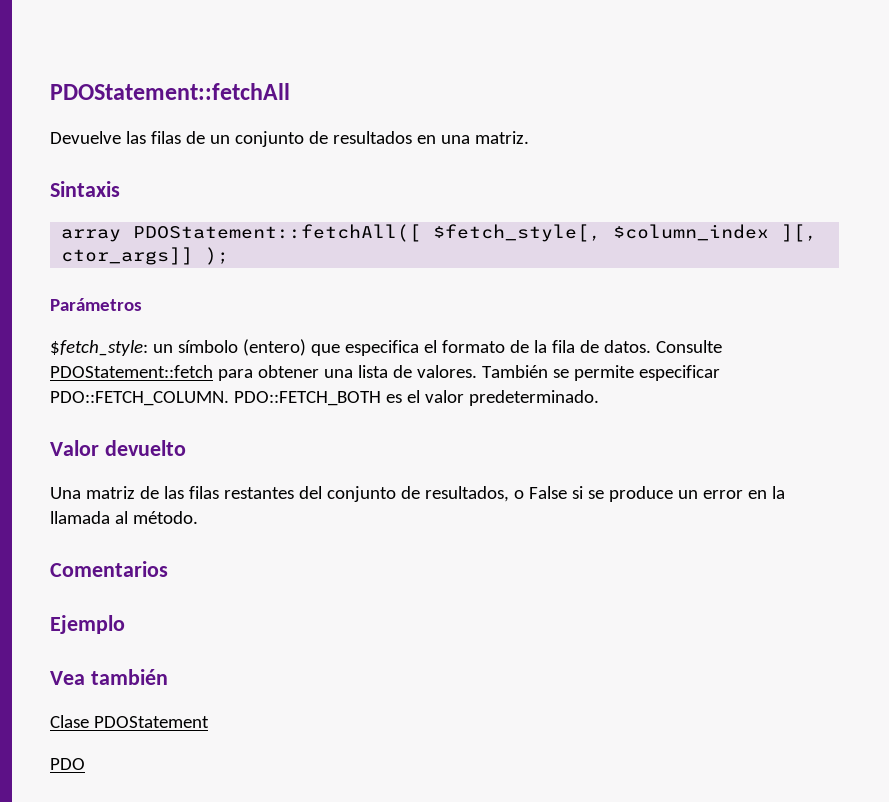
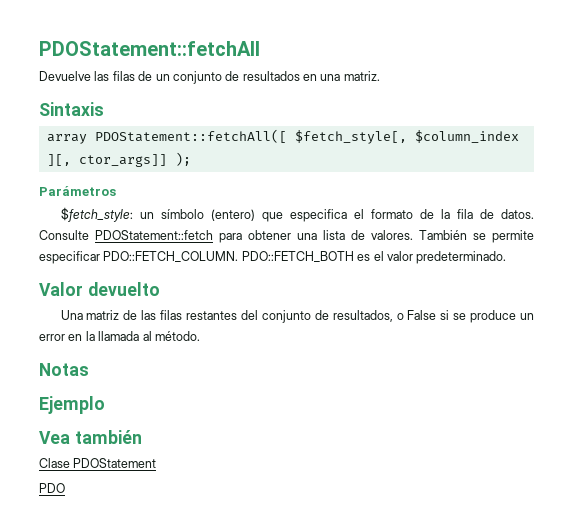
- Comentarios
+ Notas

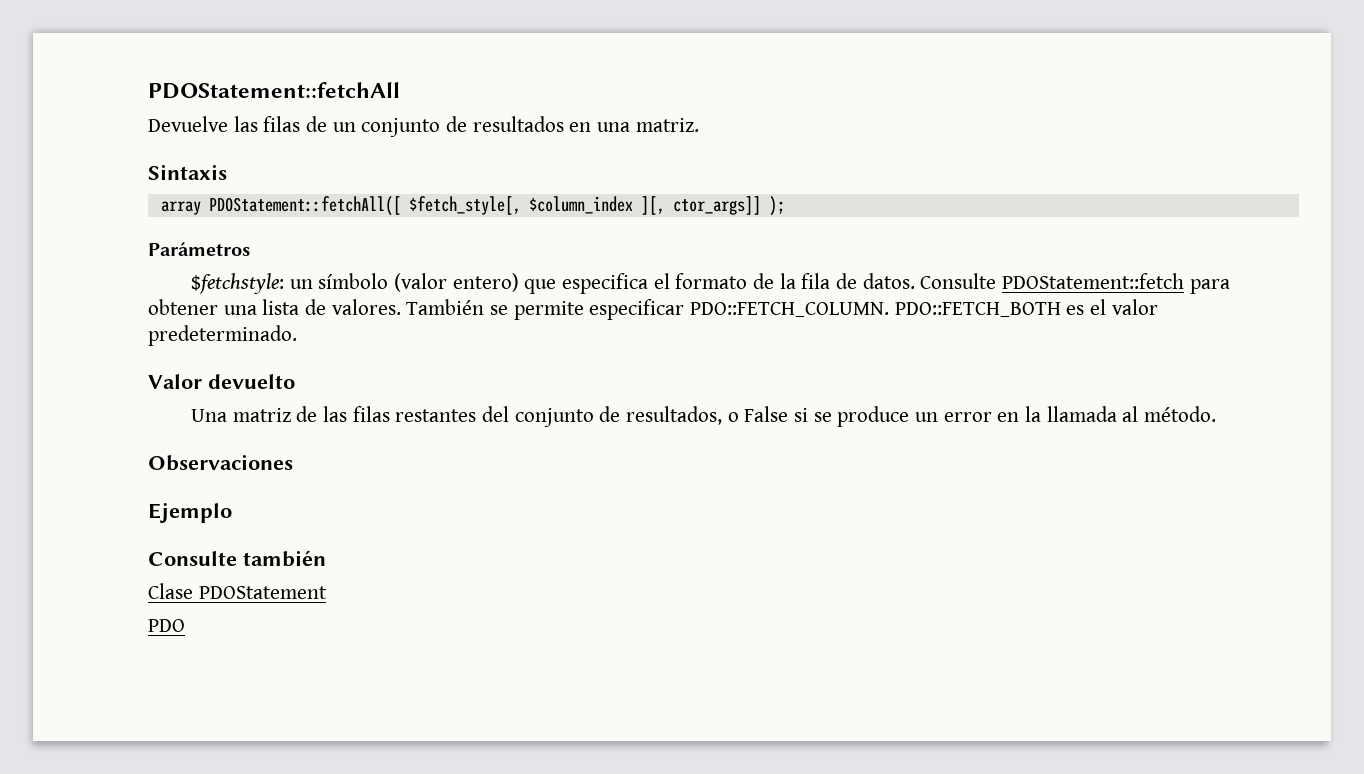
- $fetch_style: un símbolo (entero) que especifica el formato de la fila de datos.
+ $fetchstyle: un símbolo (valor entero) que especifica el formato de la fila de datos.
- Notas
+ Observaciones
- Vea también
+ Consulte también

